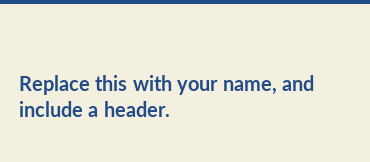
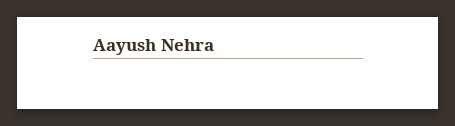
- Replace this with your name, and include a header.
+ Aayush Nehra

